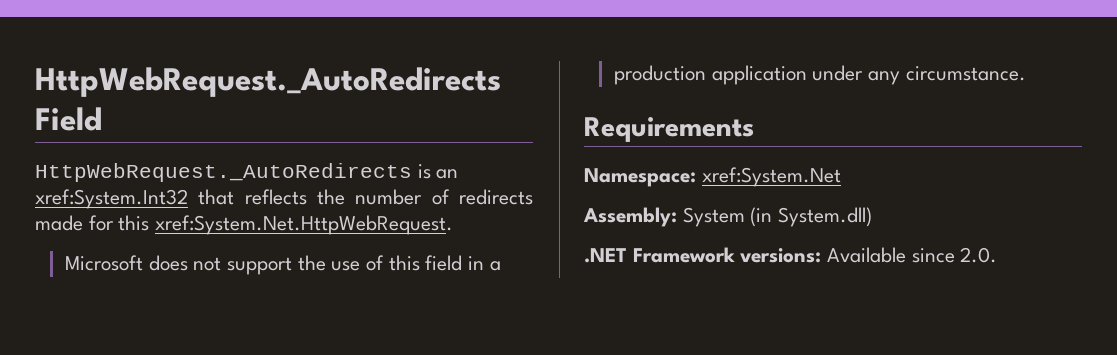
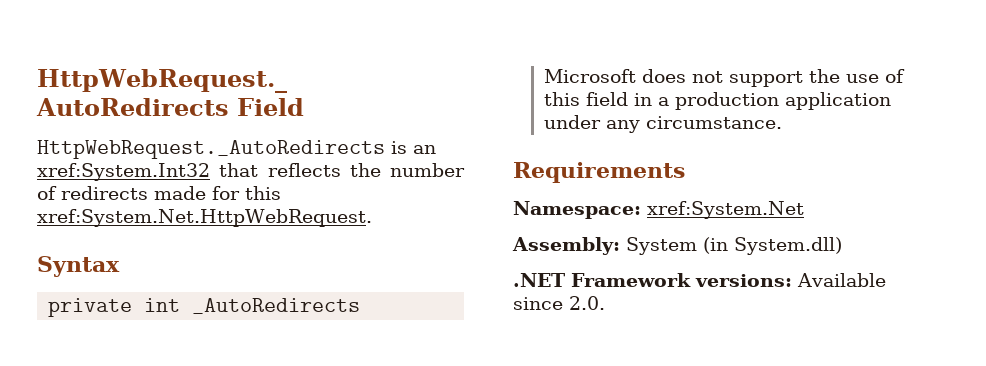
+ Syntax
+ private int _AutoRedirects

